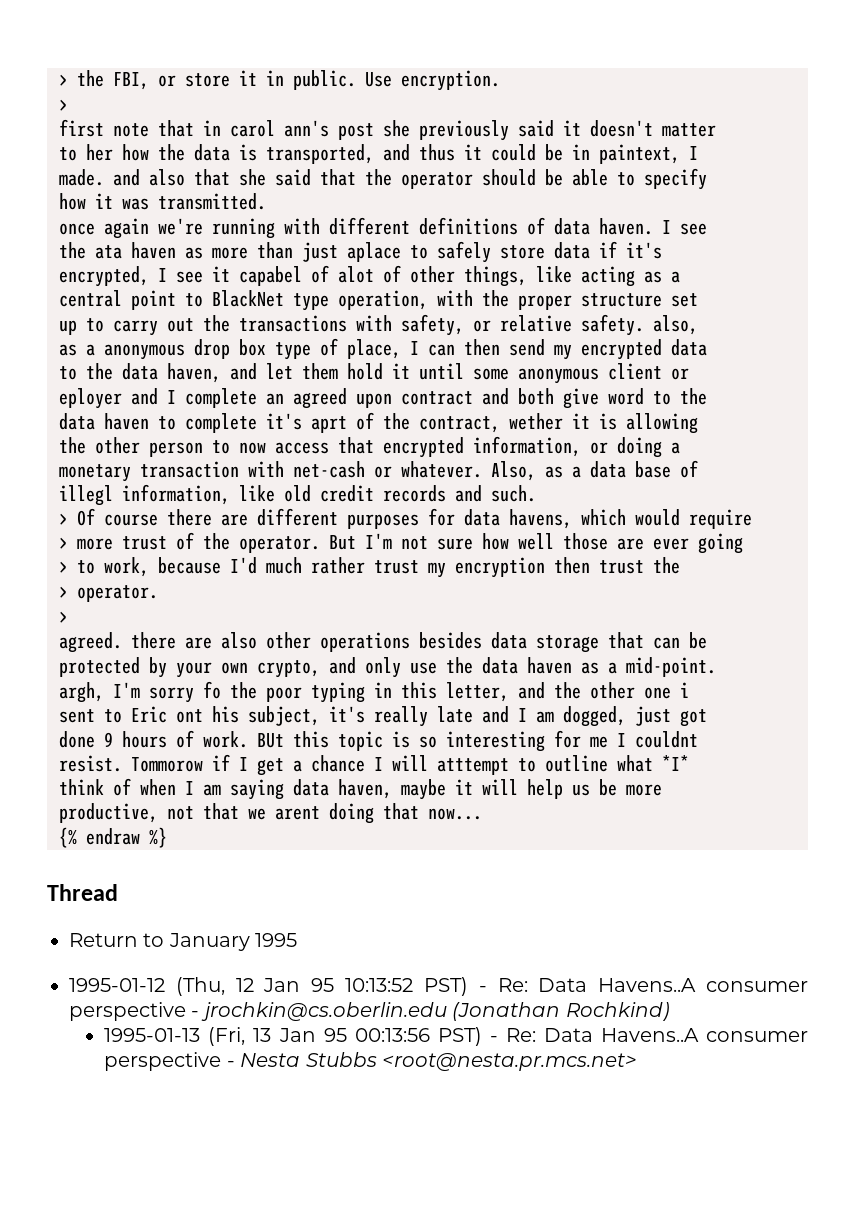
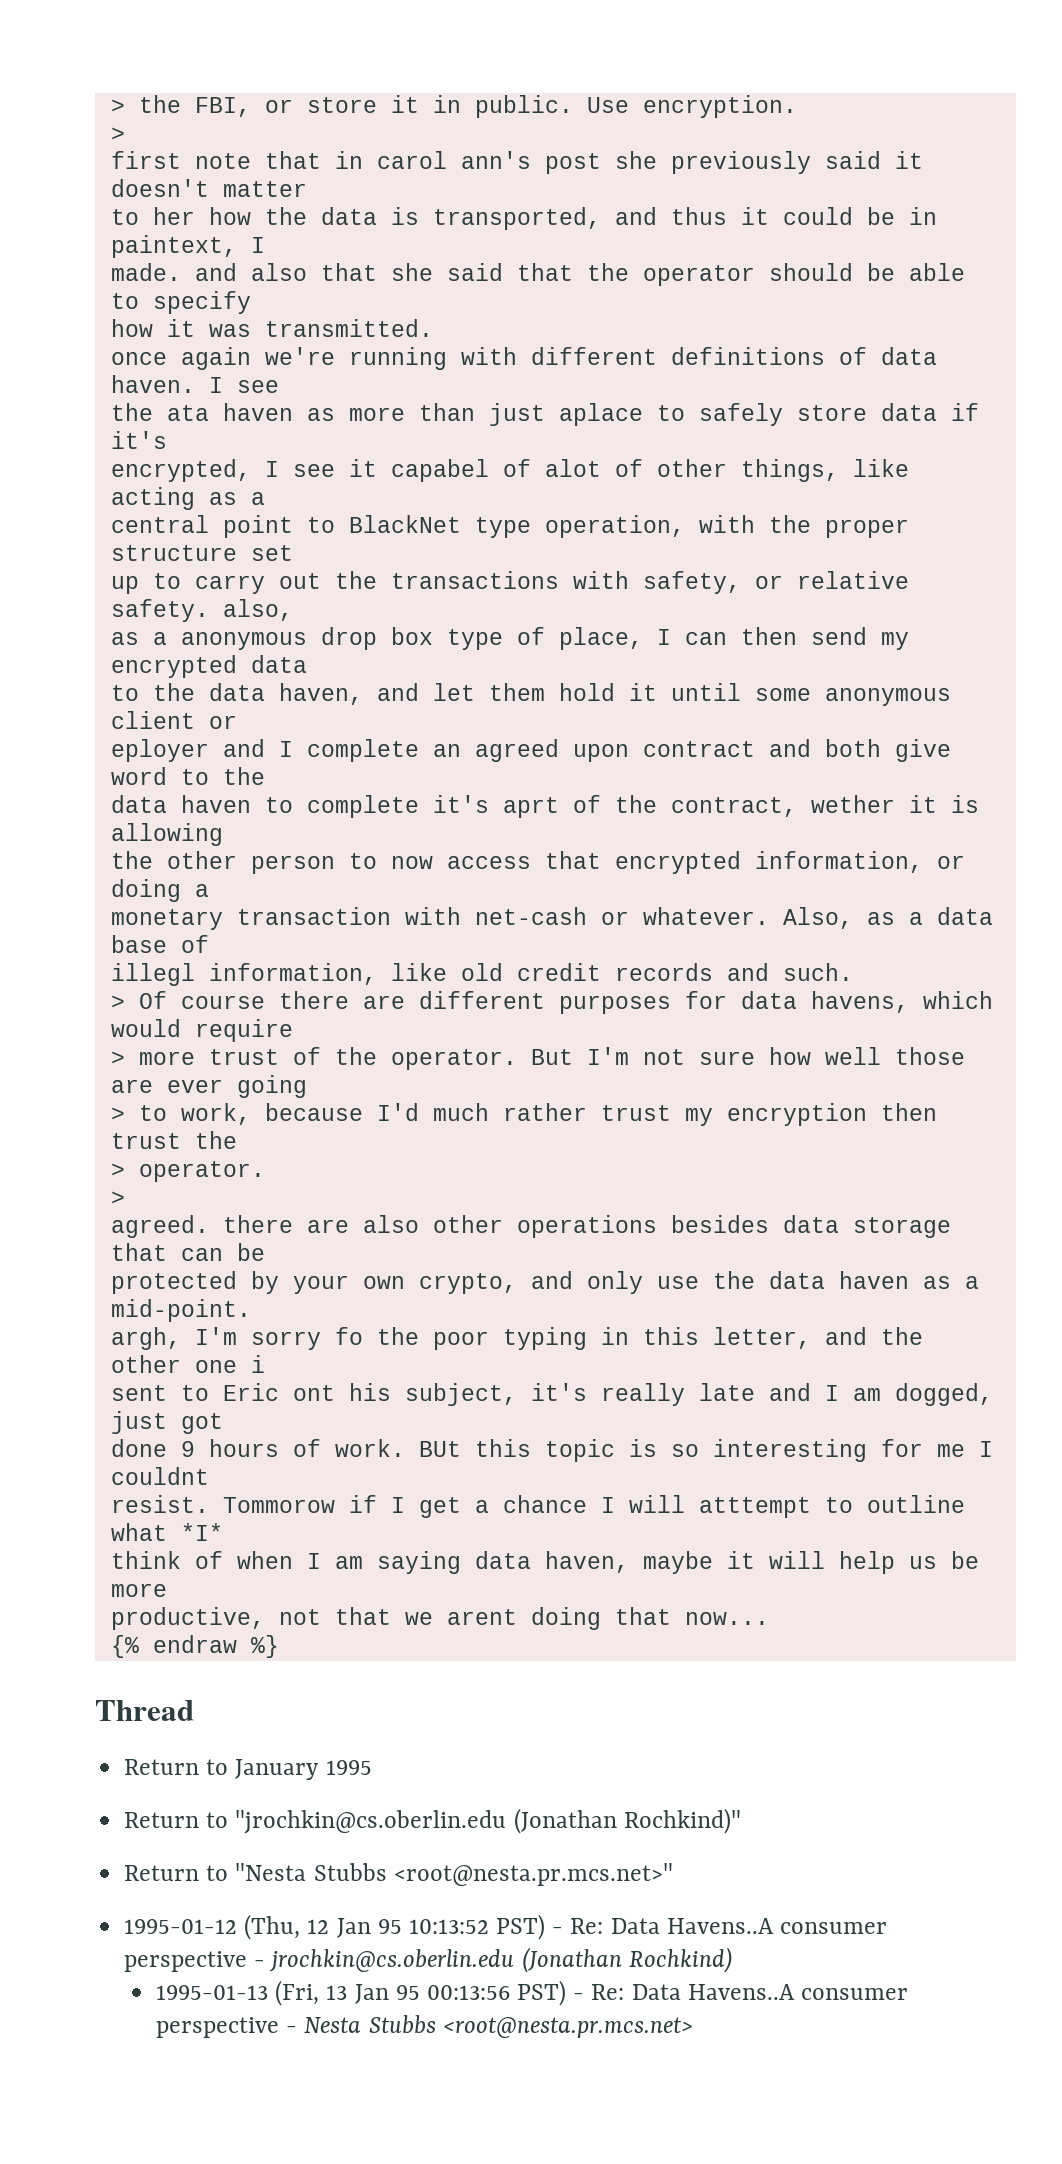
+ Return to "jrochkin@cs.oberlin.edu (Jonathan Rochkind)"
+ Return to "Nesta Stubbs <root@nesta.pr.mcs.net>"

